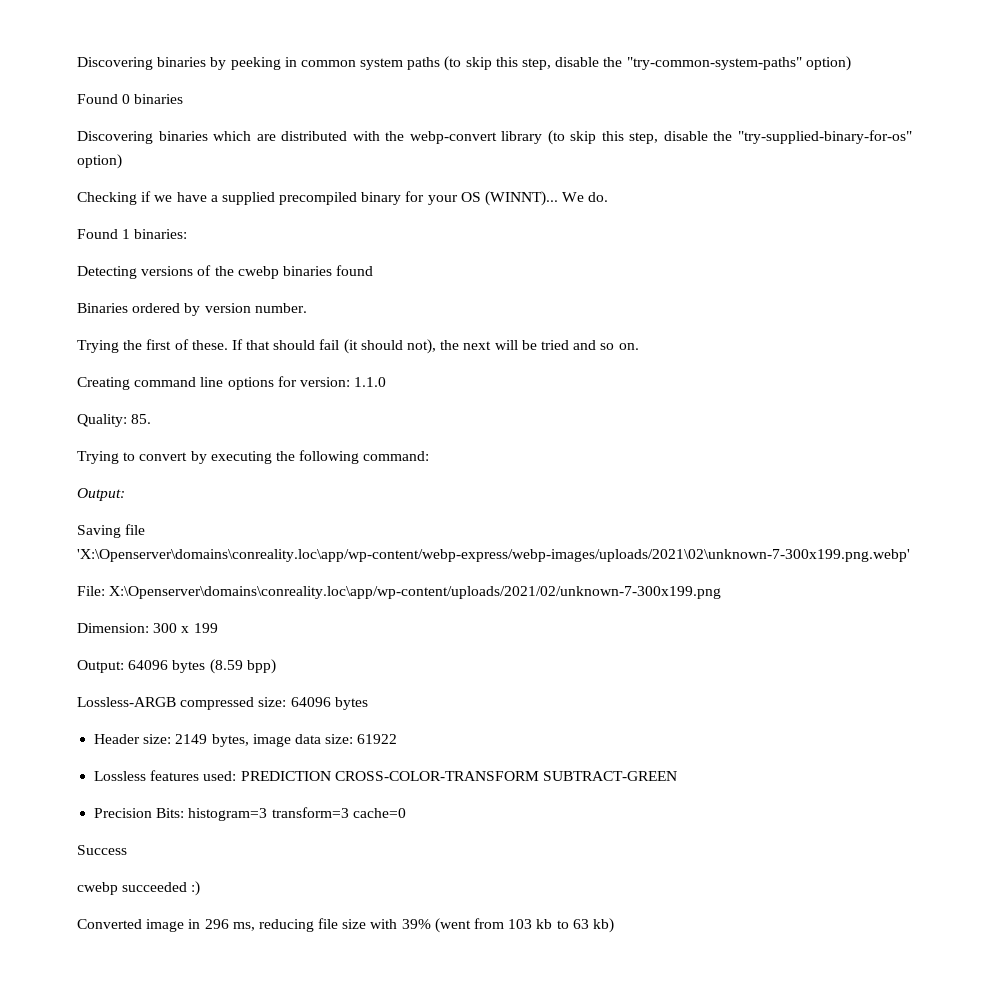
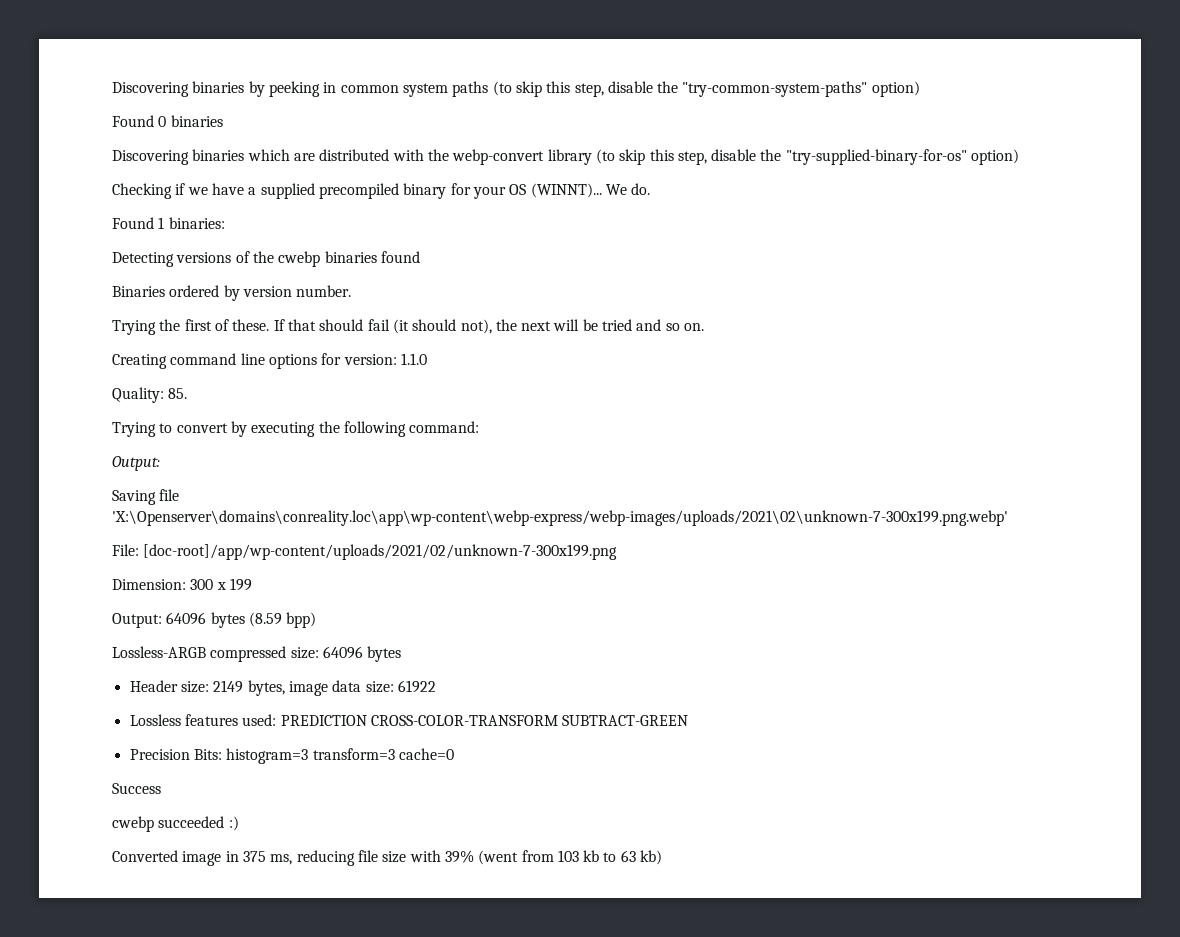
- Saving file 'X:\Openserver\domains\conreality.loc\app/wp-content/webp-express/webp-images/uploads/2021\02\unknown-7-300x199.png.webp'
+ Saving file 'X:\Openserver\domains\conreality.loc\app\wp-content\webp-express/webp-images/uploads/2021\02\unknown-7-300x199.png.webp'
- File: X:\Openserver\domains\conreality.loc\app/wp-content/uploads/2021/02/unknown-7-300x199.png
+ File: [doc-root]/app/wp-content/uploads/2021/02/unknown-7-300x199.png
- Converted image in 296 ms, reducing file size with 39% (went from 103 kb to 63 kb)
+ Converted image in 375 ms, reducing file size with 39% (went from 103 kb to 63 kb)

